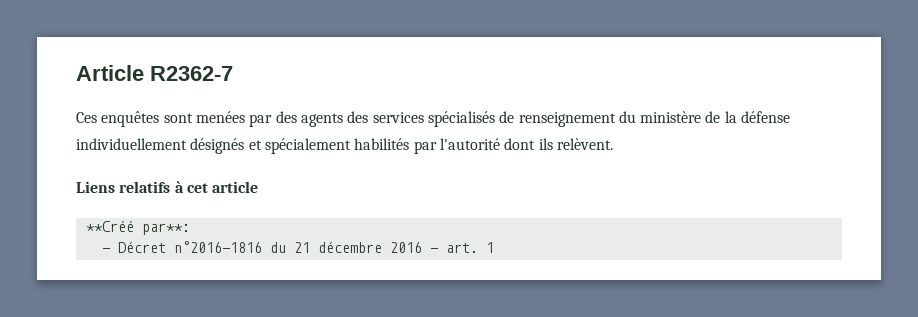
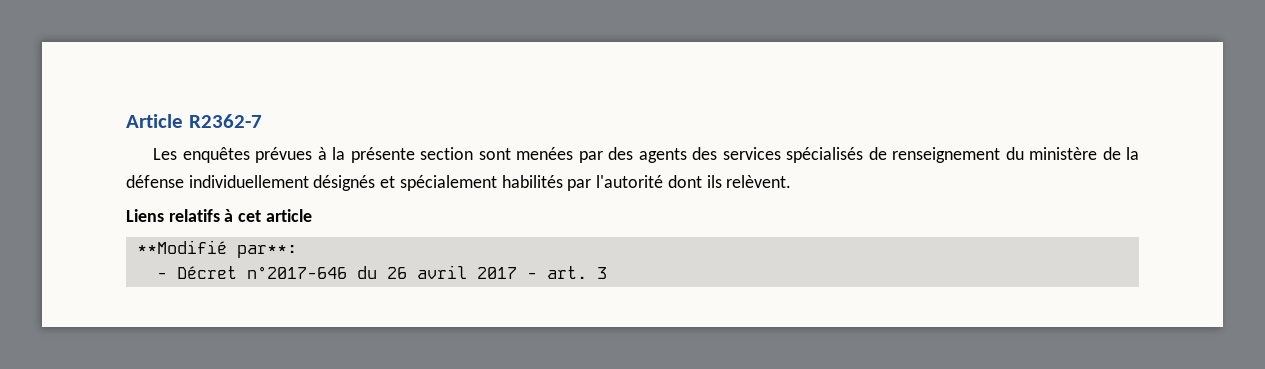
- Ces enquêtes sont menées par des agents des services spécialisés de renseignement du ministère de la défense individuellement désignés et spécialement habilités par l'autorité dont ils relèvent.
+ Les enquêtes prévues à la présente section sont menées par des agents des services spécialisés de renseignement du ministère de la défense individuellement désignés et spécialement habilités par l'autorité dont ils relèvent.
- **Créé par**:
+ **Modifié par**:
- - Décret n°2016-1816 du 21 décembre 2016 - art. 1
+ - Décret n°2017-646 du 26 avril 2017 - art. 3

